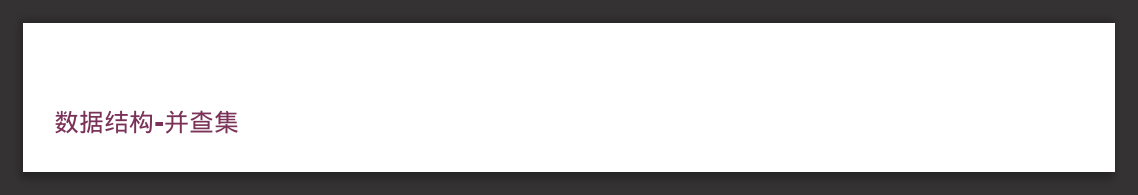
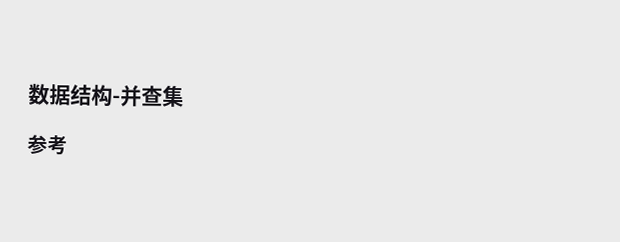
+ 参考

